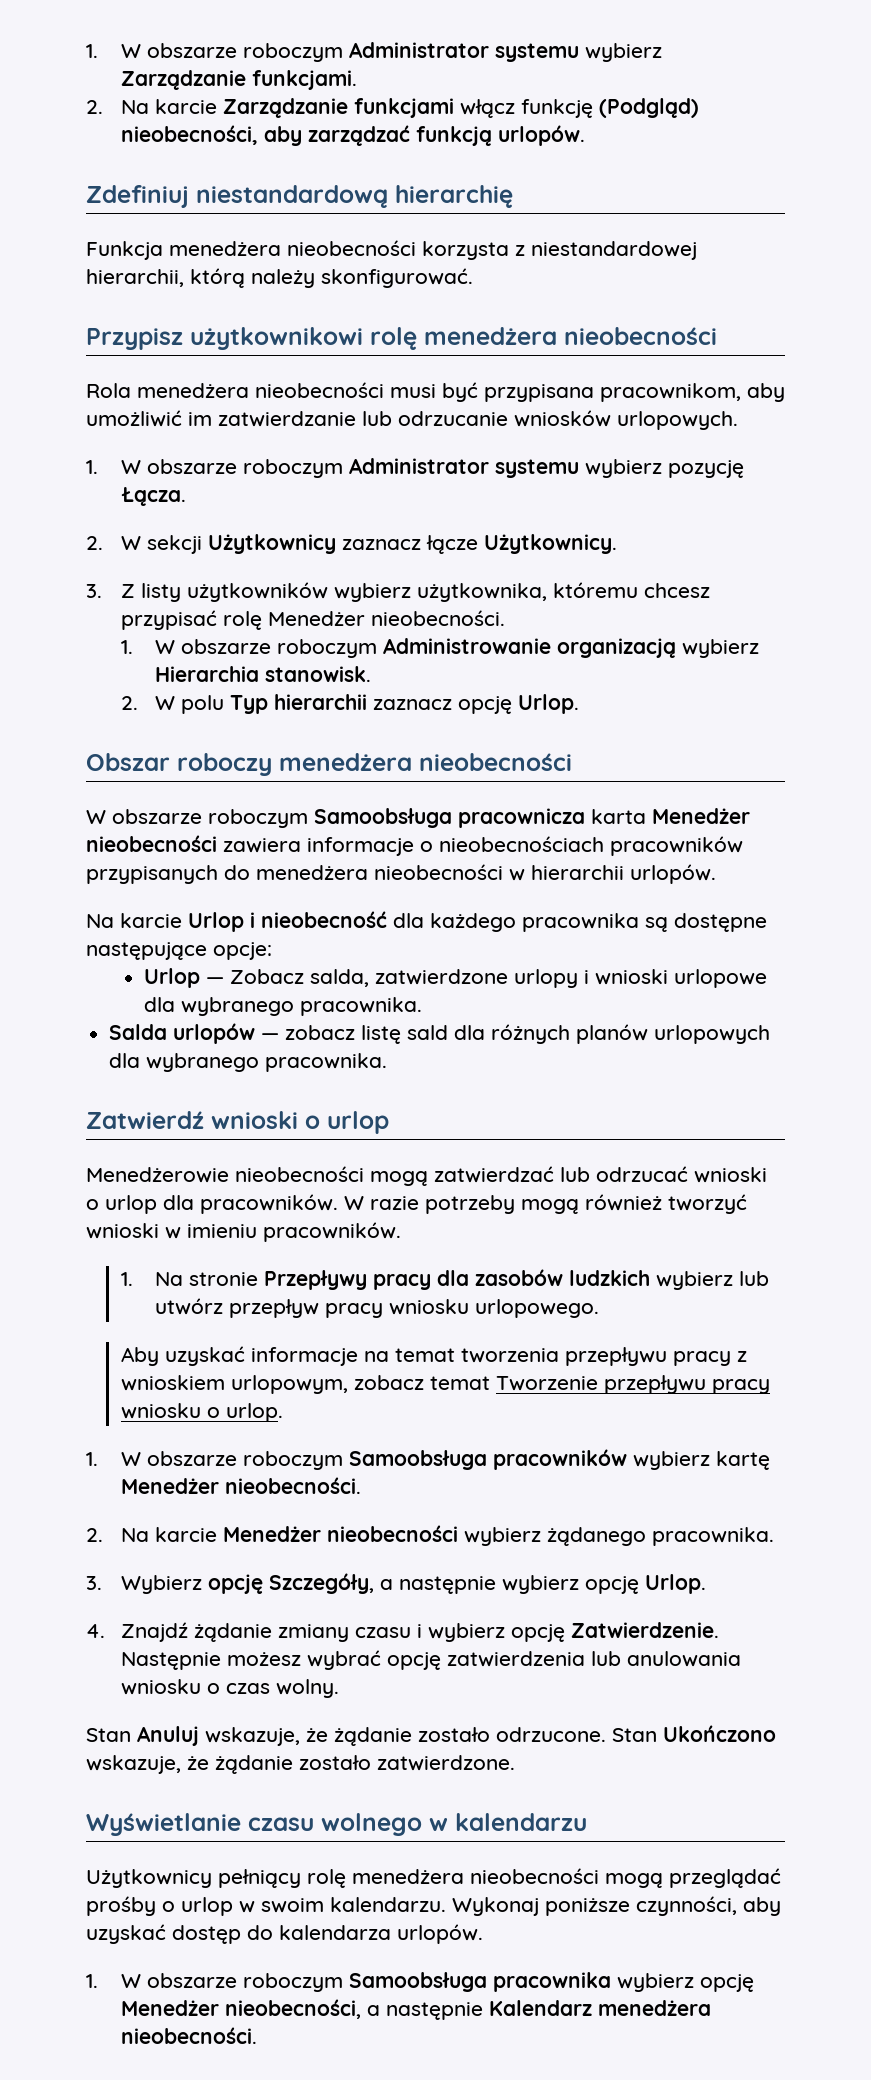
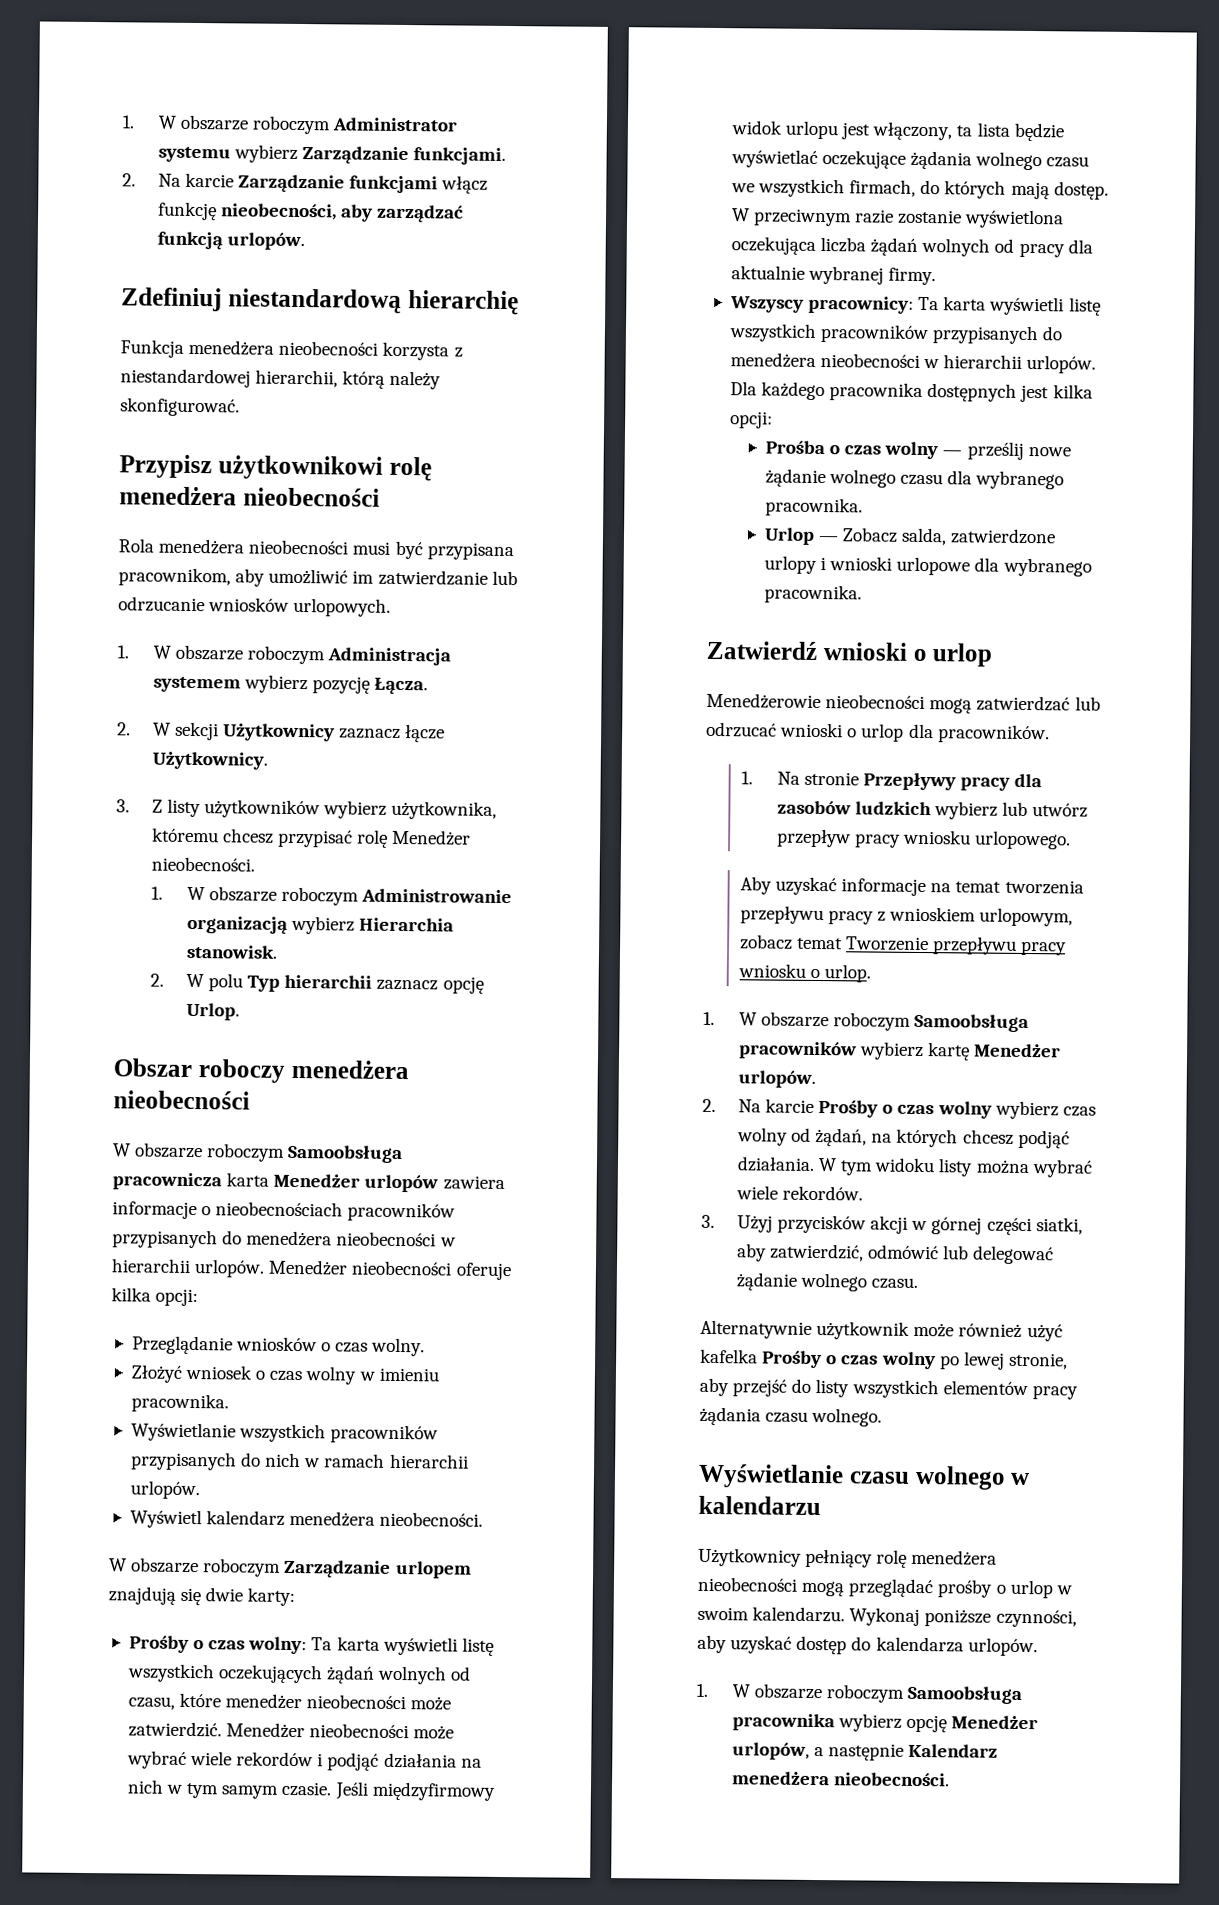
- 2. Na karcie Zarządzanie funkcjami włącz funkcję (Podgląd) nieobecności, aby zarządzać funkcją urlopów.
+ 2. Na karcie Zarządzanie funkcjami włącz funkcję nieobecności, aby zarządzać funkcją urlopów.
- 1. W obszarze roboczym Administrator systemu wybierz pozycję Łącza.
+ 1. W obszarze roboczym Administracja systemem wybierz pozycję Łącza.
- W obszarze roboczym Samoobsługa pracownicza karta Menedżer nieobecności zawiera informacje o nieobecnościach pracowników przypisanych do menedżera nieobecności w hierarchii urlopów.
- Na karcie Urlop i nieobecność dla każdego pracownika są dostępne następujące opcje:
+ W obszarze roboczym Samoobsługa pracownicza karta Menedżer urlopów zawiera informacje o nieobecnościach pracowników przypisanych do menedżera nieobecności w hierarchii urlopów. Menedżer nieobecności oferuje kilka opcji:
+ Przeglądanie wniosków o czas wolny.
+ Złożyć wniosek o czas wolny w imieniu pracownika.
+ Wyświetlanie wszystkich pracowników przypisanych do nich w ramach hierarchii urlopów.
+ Wyświetl kalendarz menedżera nieobecności.
+ W obszarze roboczym Zarządzanie urlopem znajdują się dwie karty:
+ Prośby o czas wolny: Ta karta wyświetli listę wszystkich oczekujących żądań wolnych od czasu, które menedżer nieobecności może zatwierdzić. Menedżer nieobecności może wybrać wiele rekordów i podjąć działania na nich w tym samym czasie. Jeśli międzyfirmowy widok urlopu jest włączony, ta lista będzie wyświetlać oczekujące żądania wolnego czasu we wszystkich firmach, do których mają dostęp. W przeciwnym razie zostanie wyświetlona oczekująca liczba żądań wolnych od pracy dla aktualnie wybranej firmy.
+ Wszyscy pracownicy: Ta karta wyświetli listę wszystkich pracowników przypisanych do menedżera nieobecności w hierarchii urlopów. Dla każdego pracownika dostępnych jest kilka opcji:
+ Prośba o czas wolny — prześlij nowe żądanie wolnego czasu dla wybranego pracownika.
- Salda urlopów — zobacz listę sald dla różnych planów urlopowych dla wybranego pracownika.
- W razie potrzeby mogą również tworzyć wnioski w imieniu pracowników.
- 1. W obszarze roboczym Samoobsługa pracowników wybierz kartę Menedżer nieobecności.
- 2. Na karcie Menedżer nieobecności wybierz żądanego pracownika.
- 3. Wybierz opcję Szczegóły, a następnie wybierz opcję Urlop.
- 4. Znajdź żądanie zmiany czasu i wybierz opcję Zatwierdzenie. Następnie możesz wybrać opcję zatwierdzenia lub anulowania wniosku o czas wolny.
- Stan Anuluj wskazuje, że żądanie zostało odrzucone. Stan Ukończono wskazuje, że żądanie zostało zatwierdzone.
+ 1. W obszarze roboczym Samoobsługa pracowników wybierz kartę Menedżer urlopów.
+ 2. Na karcie Prośby o czas wolny wybierz czas wolny od żądań, na których chcesz podjąć działania. W tym widoku listy można wybrać wiele rekordów.
+ 3. Użyj przycisków akcji w górnej części siatki, aby zatwierdzić, odmówić lub delegować żądanie wolnego czasu.
+ Alternatywnie użytkownik może również użyć kafelka Prośby o czas wolny po lewej stronie, aby przejść do listy wszystkich elementów pracy żądania czasu wolnego.
- 1. W obszarze roboczym Samoobsługa pracownika wybierz opcję Menedżer nieobecności, a następnie Kalendarz menedżera nieobecności.
+ 1. W obszarze roboczym Samoobsługa pracownika wybierz opcję Menedżer urlopów, a następnie Kalendarz menedżera nieobecności.

